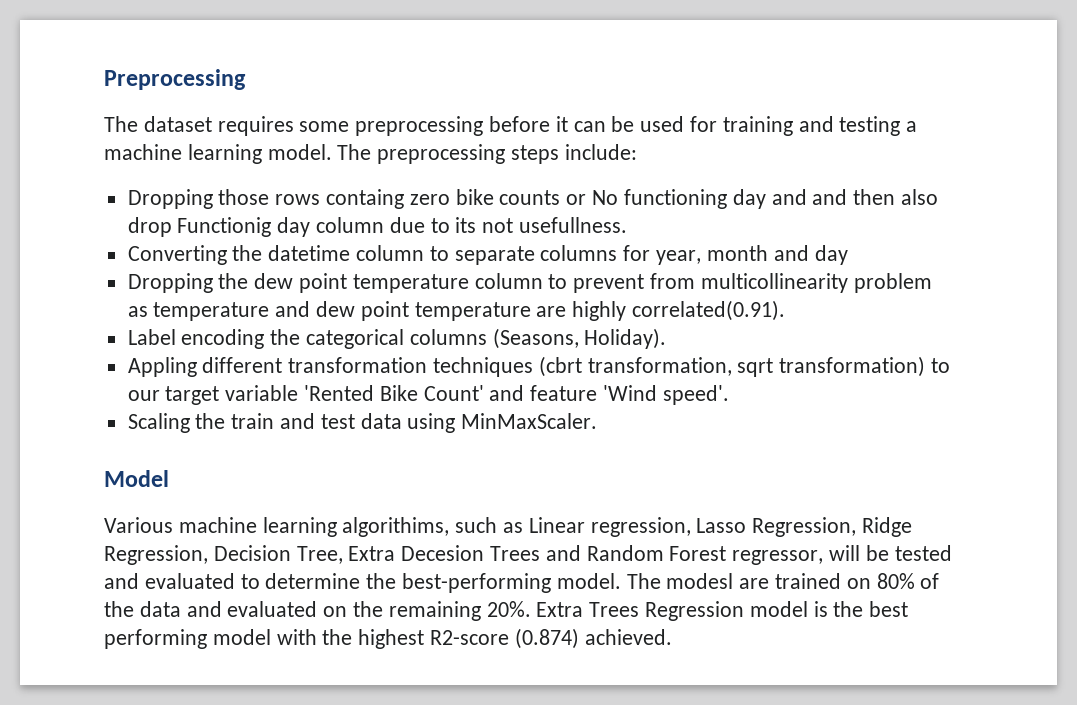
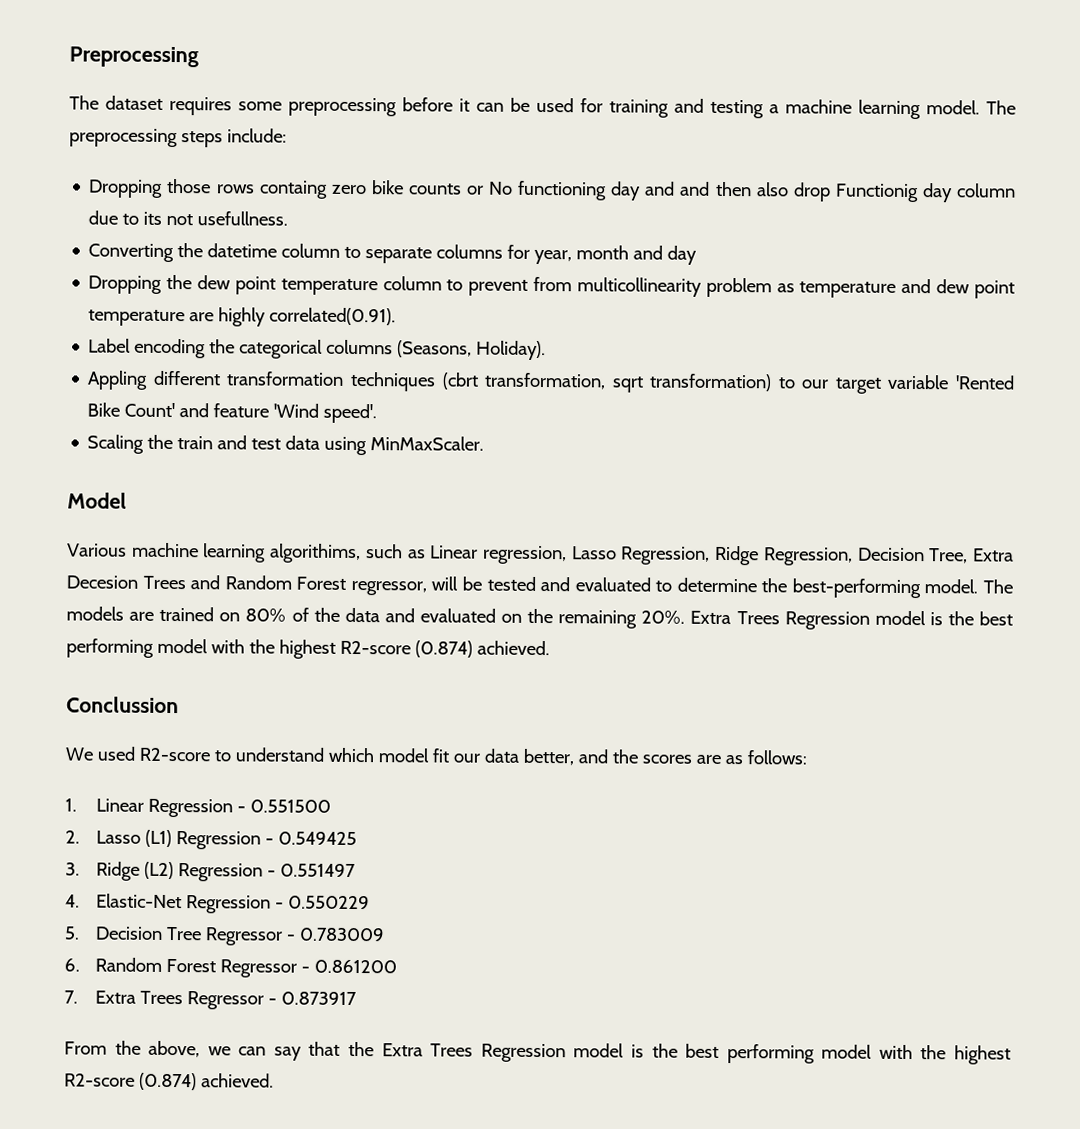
- The modesl are trained on 80% of the data and evaluated on the remaining 20%.
+ The models are trained on 80% of the data and evaluated on the remaining 20%.
+ Conclussion
+ We used R2-score to understand which model fit our data better, and the scores are as follows:
+ 1. Linear Regression - 0.551500
+ 2. Lasso (L1) Regression - 0.549425
+ 3. Ridge (L2) Regression - 0.551497
+ 4. Elastic-Net Regression - 0.550229
+ 5. Decision Tree Regressor - 0.783009
+ 6. Random Forest Regressor - 0.861200
+ 7. Extra Trees Regressor - 0.873917
+ From the above, we can say that the Extra Trees Regression model is the best performing model with the highest R2-score (0.874) achieved.

